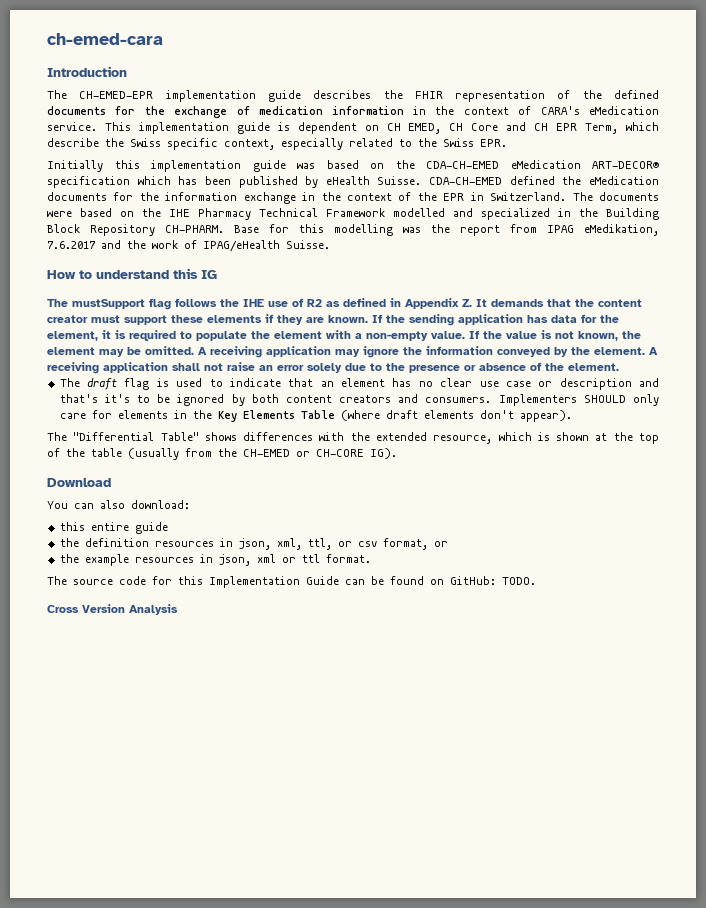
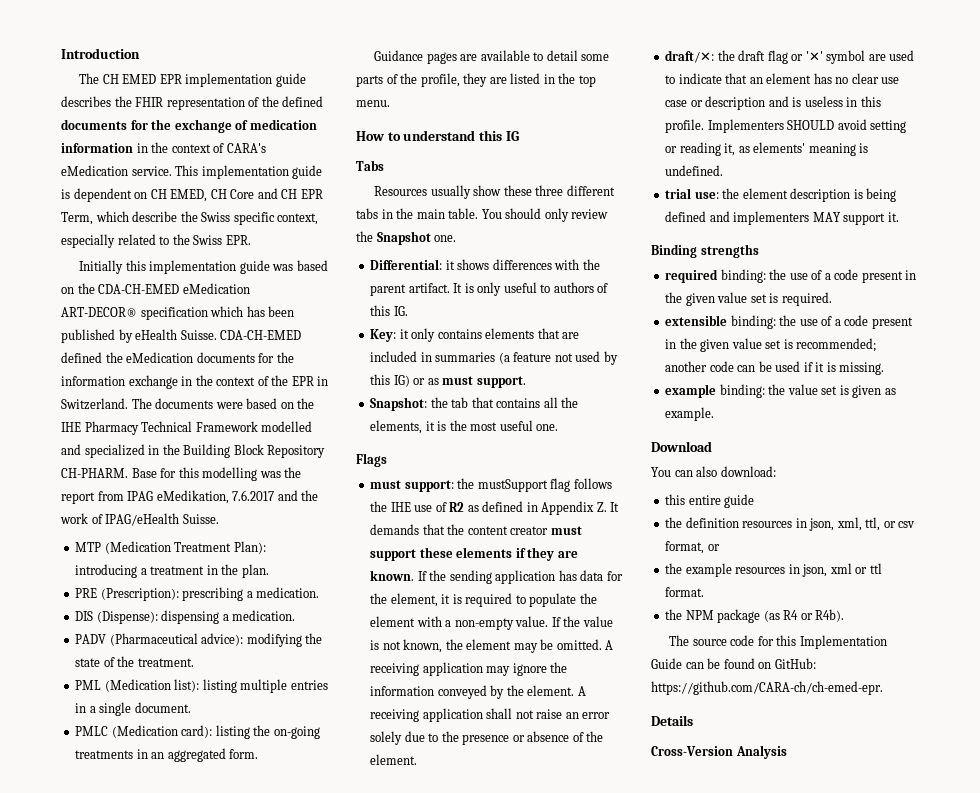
- ch-emed-cara
- The CH-EMED-EPR implementation guide describes the FHIR representation of the defined documents for the exchange of medication information in the context of CARA's eMedication service.
+ The CH EMED EPR implementation guide describes the FHIR representation of the defined documents for the exchange of medication information in the context of CARA's eMedication service.
+ MTP (Medication Treatment Plan): introducing a treatment in the plan.
+ PRE (Prescription): prescribing a medication.
+ DIS (Dispense): dispensing a medication.
+ PADV (Pharmaceutical advice): modifying the state of the treatment.
+ PML (Medication list): listing multiple entries in a single document.
+ PMLC (Medication card): listing the on-going treatments in an aggregated form.
+ Guidance pages are available to detail some parts of the profile, they are listed in the top menu.
- The mustSupport flag follows the IHE use of R2 as defined in Appendix Z. It demands that the content creator must support these elements if they are known.
+ Tabs
+ Resources usually show these three different tabs in the main table. You should only review the Snapshot one.
+ Differential: it shows differences with the parent artifact. It is only useful to authors of this IG.
+ Key: it only contains elements that are included in summaries (a feature not used by this IG) or as must support.
+ Snapshot: the tab that contains all the elements, it is the most useful one.
+ Flags
+ must support: the mustSupport flag follows the IHE use of R2 as defined in Appendix Z. It demands that the content creator must support these elements if they are known.
- The draft flag is used to indicate that an element has no clear use case or description and that's it's to be ignored by both content creators and consumers. Implementers SHOULD only care for elements in the Key Elements Table (where draft elements don't appear).
- The "Differential Table" shows differences with the extended resource, which is shown at the top of the table (usually from the CH-EMED or CH-CORE IG).
+ draft/✕: the draft flag or '✕' symbol are used to indicate that an element has no clear use case or description and is useless in this profile. Implementers SHOULD avoid setting or reading it, as elements' meaning is undefined.
+ trial use: the element description is being defined and implementers MAY support it.
+ Binding strengths
+ required binding: the use of a code present in the given value set is required.
+ extensible binding: the use of a code present in the given value set is recommended; another code can be used if it is missing.
+ example binding: the value set is given as example.
+ the NPM package (as R4 or R4b).
- The source code for this Implementation Guide can be found on GitHub: TODO.
- Cross Version Analysis
+ The source code for this Implementation Guide can be found on GitHub: https://github.com/CARA-ch/ch-emed-epr.
+ Details
+ Cross-Version Analysis

